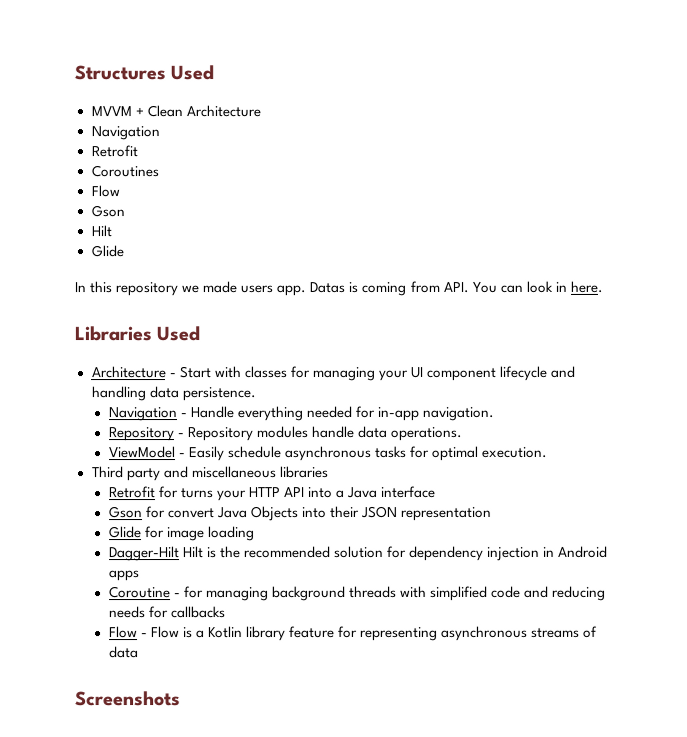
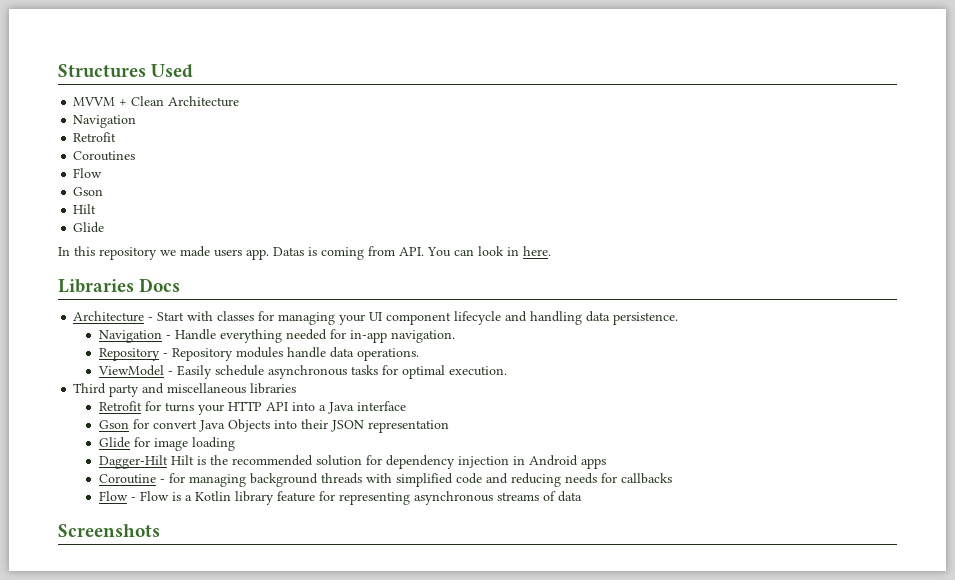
- Libraries Used
+ Libraries Docs

